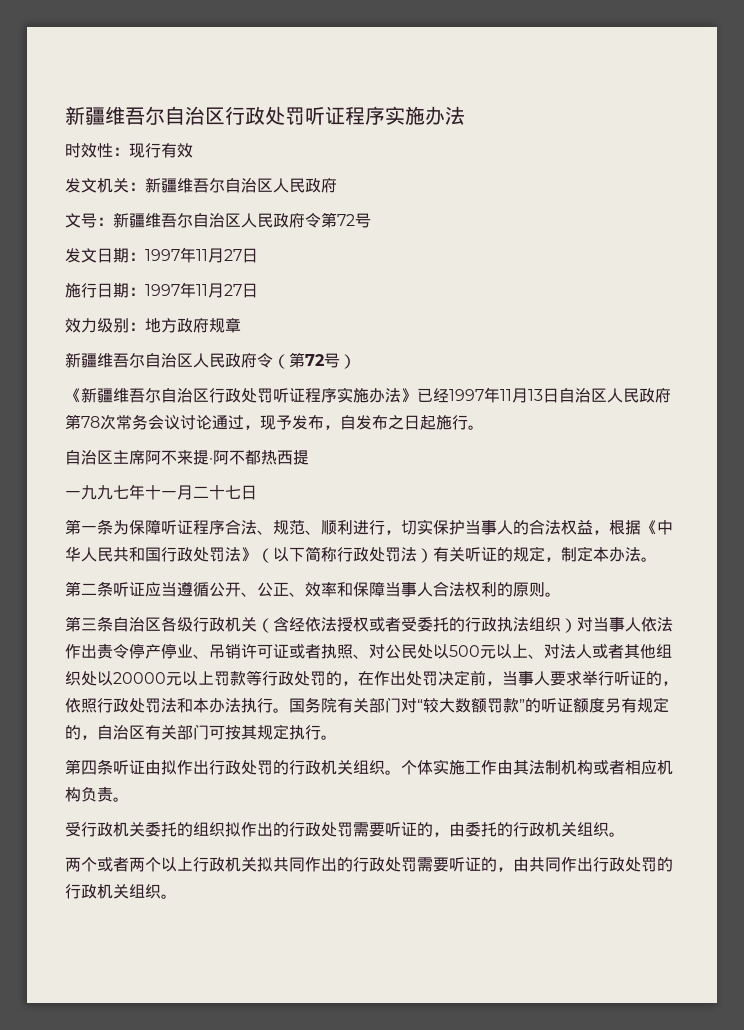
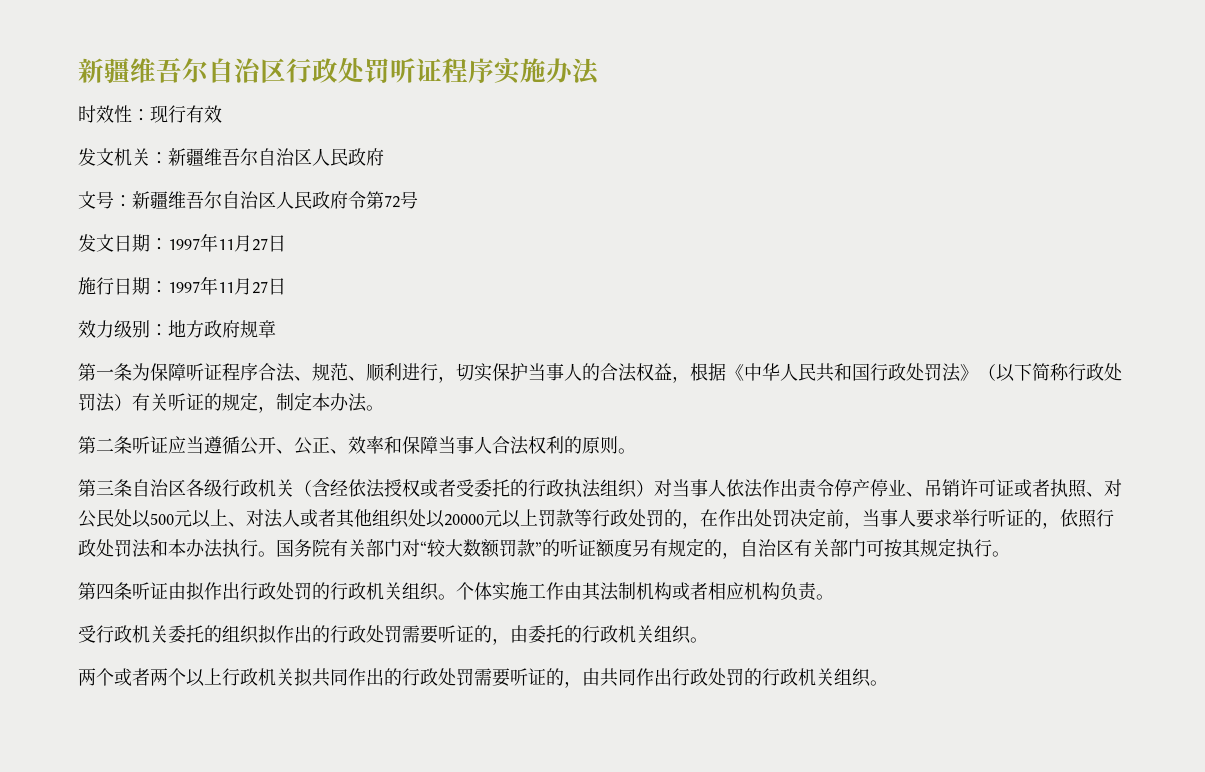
- 新疆维吾尔自治区人民政府令（第72号）
- 《新疆维吾尔自治区行政处罚听证程序实施办法》已经1997年11月13日自治区人民政府第78次常务会议讨论通过，现予发布，自发布之日起施行。
- 自治区主席阿不来提·阿不都热西提
- 一九九七年十一月二十七日

